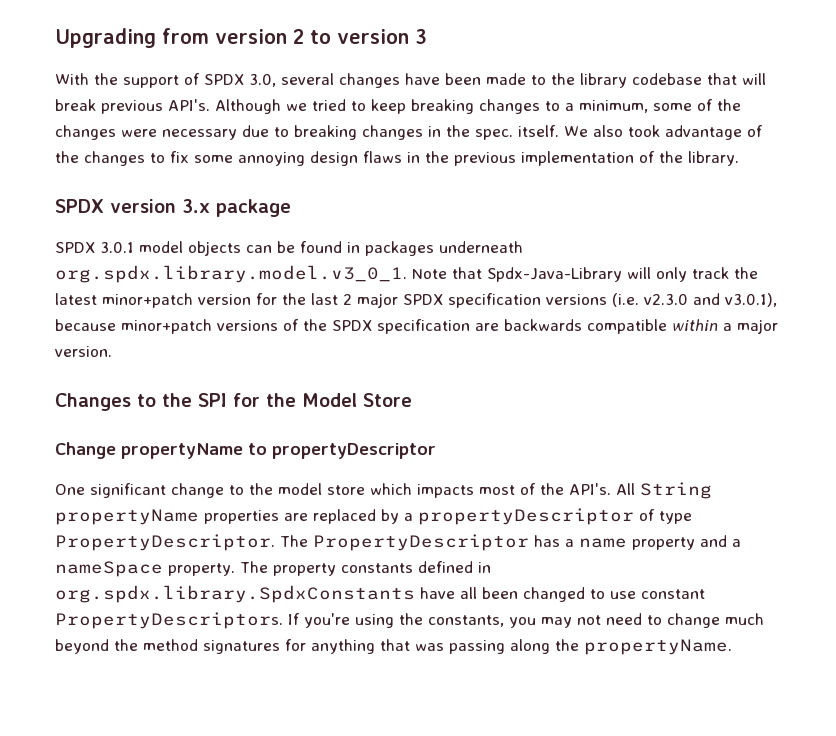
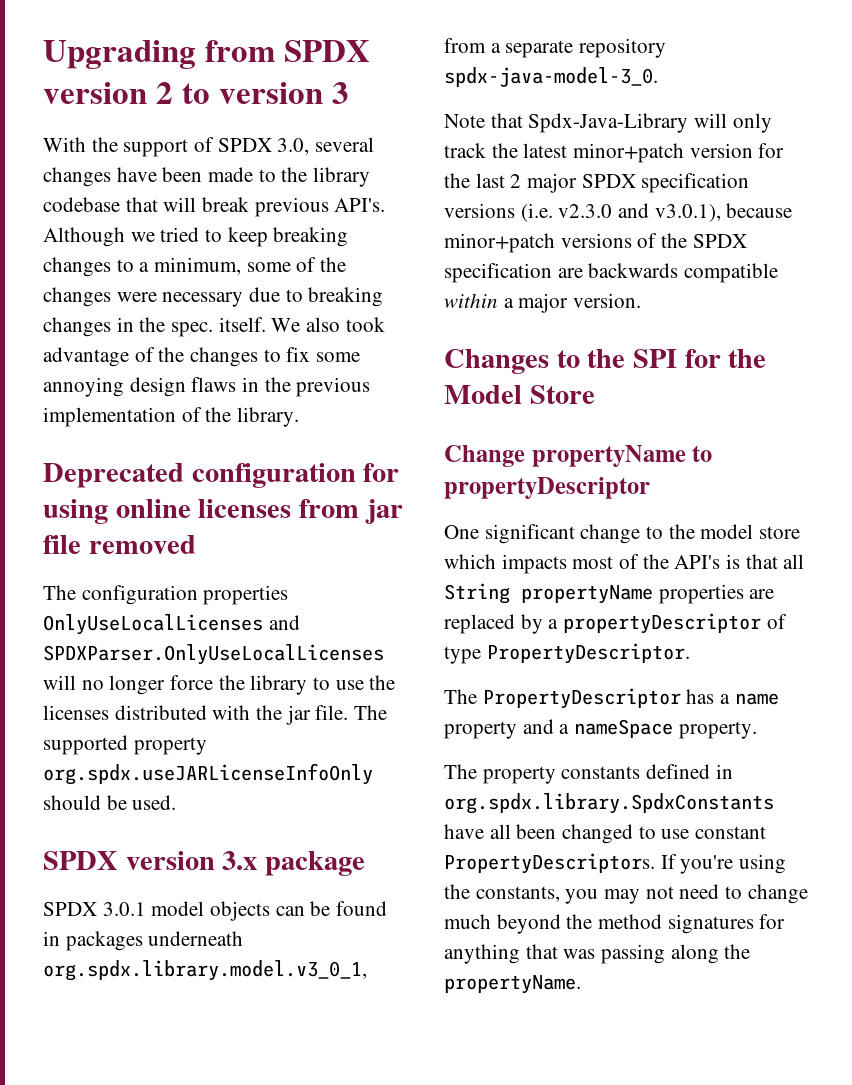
- Upgrading from version 2 to version 3
+ Upgrading from SPDX version 2 to version 3
+ Deprecated configuration for using online licenses from jar file removed
+ The configuration properties OnlyUseLocalLicenses and SPDXParser.OnlyUseLocalLicenses will no longer force the library to use the licenses distributed with the jar file. The supported property org.spdx.useJARLicenseInfoOnly should be used.
- SPDX 3.0.1 model objects can be found in packages underneath org.spdx.library.model.v3_0_1. Note that Spdx-Java-Library will only track the latest minor+patch version for the last 2 major SPDX specification versions (i.e. v2.3.0 and v3.0.1), because minor+patch versions of the SPDX specification are backwards compatible within a major version.
+ SPDX 3.0.1 model objects can be found in packages underneath org.spdx.library.model.v3_0_1, from a separate repository spdx-java-model-3_0.
+ Note that Spdx-Java-Library will only track the latest minor+patch version for the last 2 major SPDX specification versions (i.e. v2.3.0 and v3.0.1), because minor+patch versions of the SPDX specification are backwards compatible within a major version.
- One significant change to the model store which impacts most of the API's. All String propertyName properties are replaced by a propertyDescriptor of type PropertyDescriptor. The PropertyDescriptor has a name property and a nameSpace property. The property constants defined in org.spdx.library.SpdxConstants have all been changed to use constant PropertyDescriptors.
+ One significant change to the model store which impacts most of the API's is that all String propertyName properties are replaced by a propertyDescriptor of type PropertyDescriptor.
+ The PropertyDescriptor has a name property and a nameSpace property.
+ The property constants defined in org.spdx.library.SpdxConstants have all been changed to use constant PropertyDescriptors.

